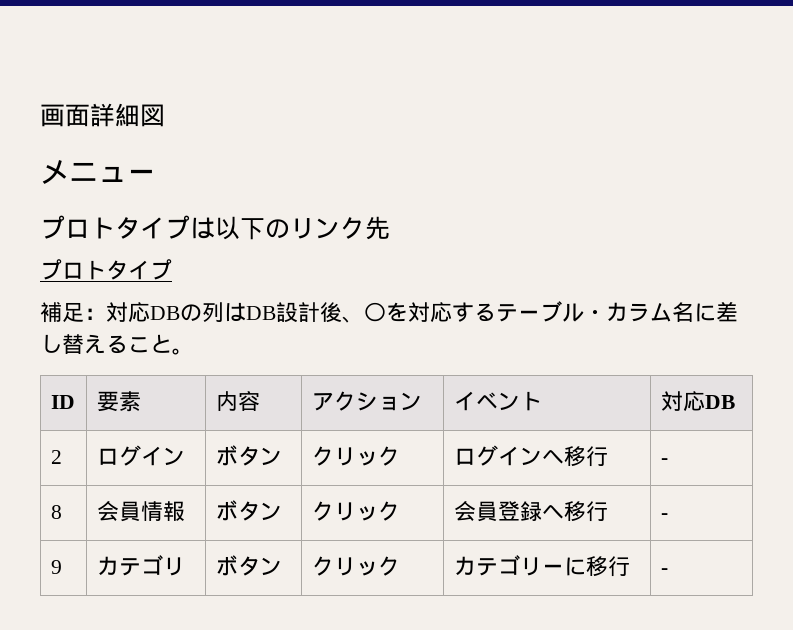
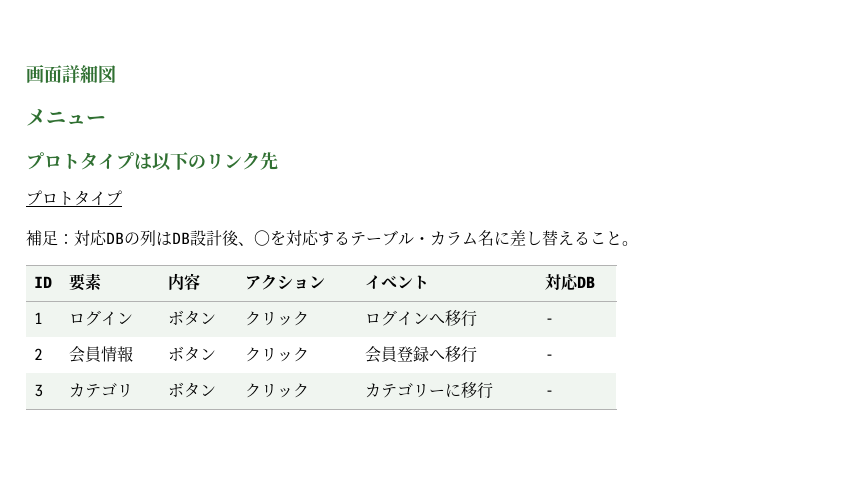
- 2 | ログイン | ボタン | クリック | ログインへ移行 | -
+ 1 | ログイン | ボタン | クリック | ログインへ移行 | -
- 8 | 会員情報 | ボタン | クリック | 会員登録へ移行 | -
+ 2 | 会員情報 | ボタン | クリック | 会員登録へ移行 | -
- 9 | カテゴリ | ボタン | クリック | カテゴリーに移行 | -
+ 3 | カテゴリ | ボタン | クリック | カテゴリーに移行 | -

